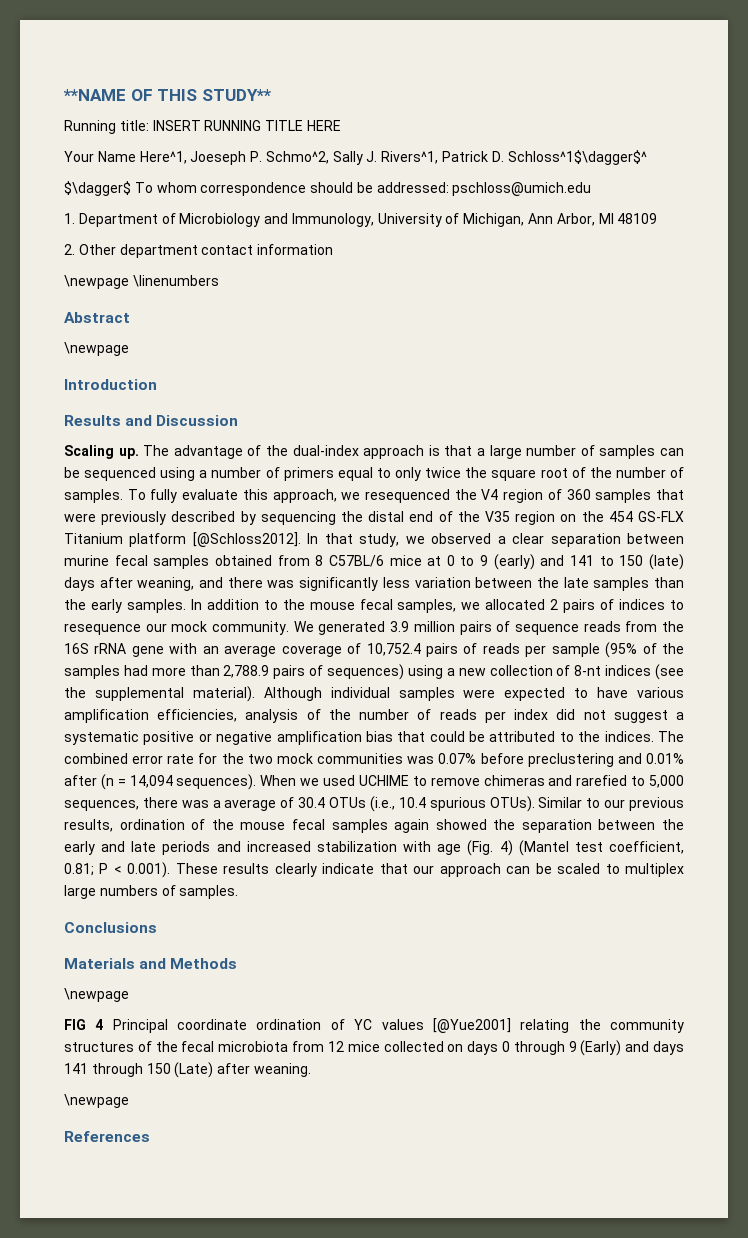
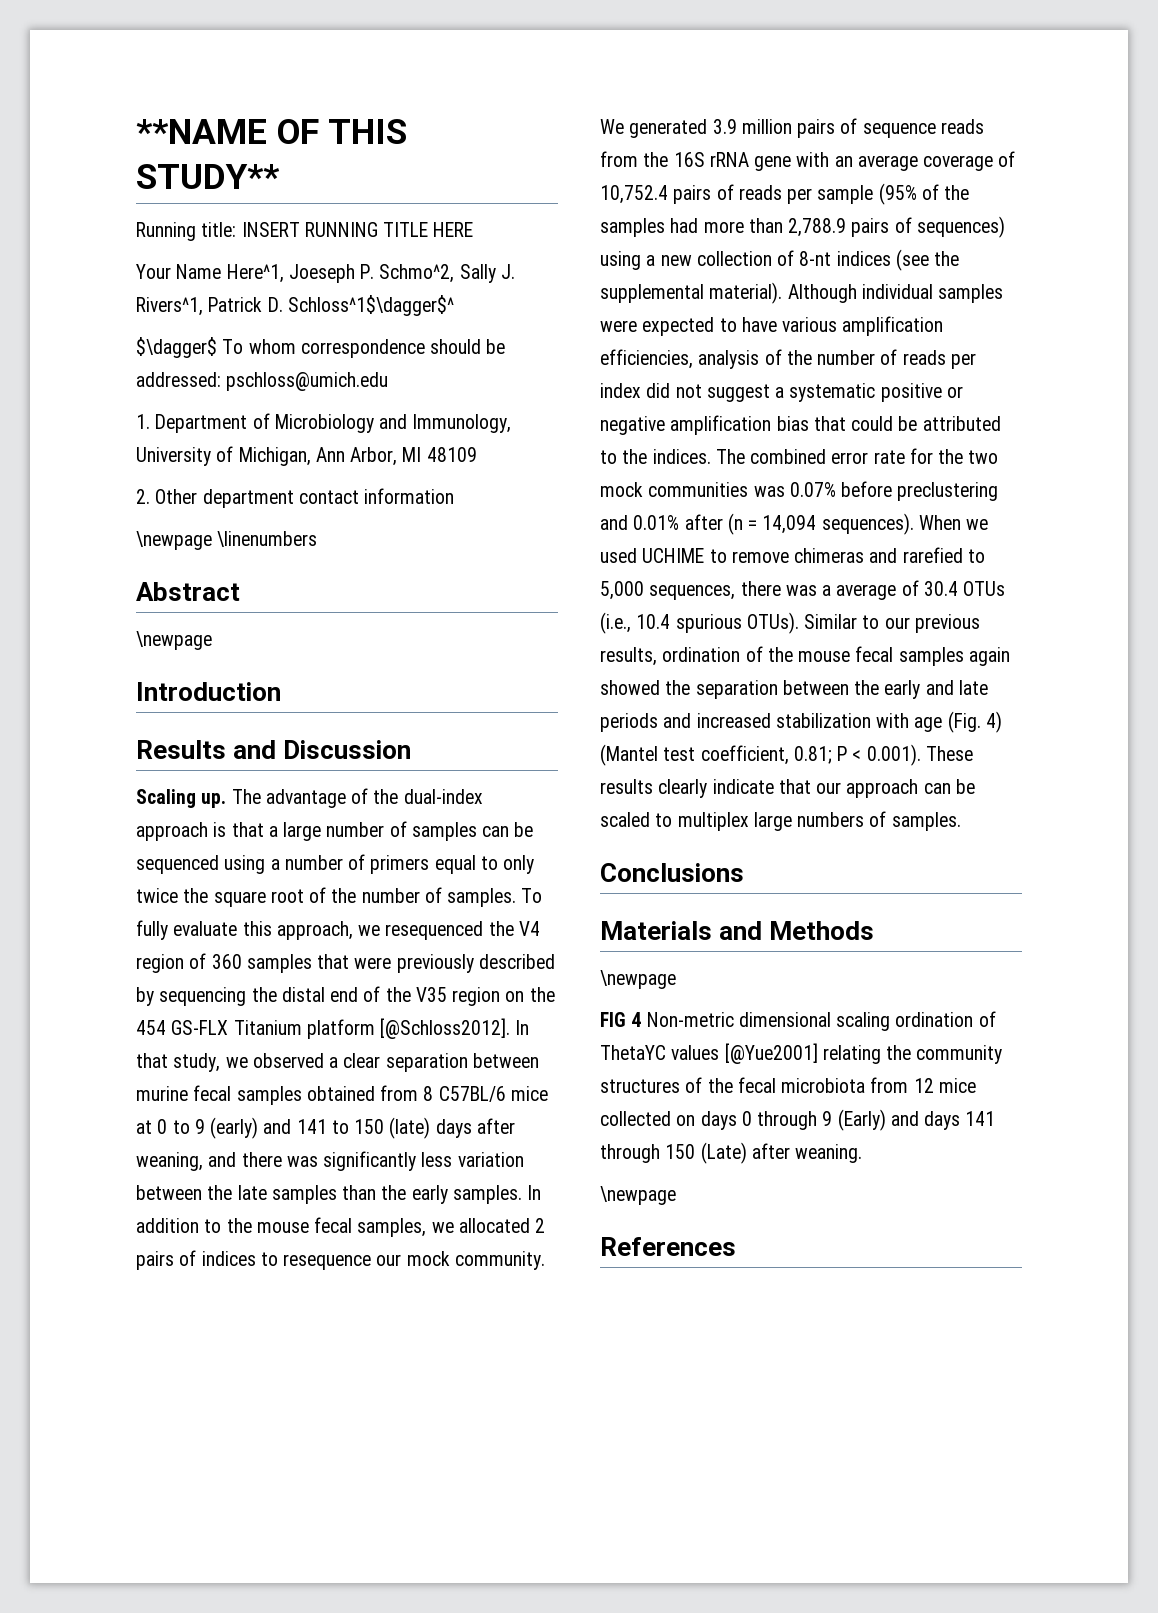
- FIG 4 Principal coordinate ordination of YC values [@Yue2001] relating the community structures of the fecal microbiota from 12 mice collected on days 0 through 9 (Early) and days 141 through 150 (Late) after weaning.
+ FIG 4 Non-metric dimensional scaling ordination of ThetaYC values [@Yue2001] relating the community structures of the fecal microbiota from 12 mice collected on days 0 through 9 (Early) and days 141 through 150 (Late) after weaning.

